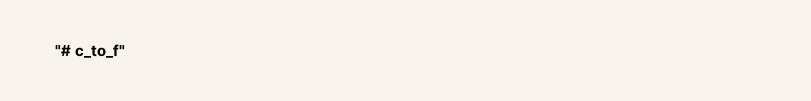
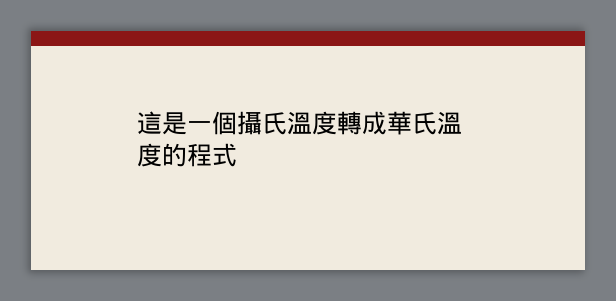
- "# c_to_f"
+ 這是一個攝氏溫度轉成華氏溫度的程式

